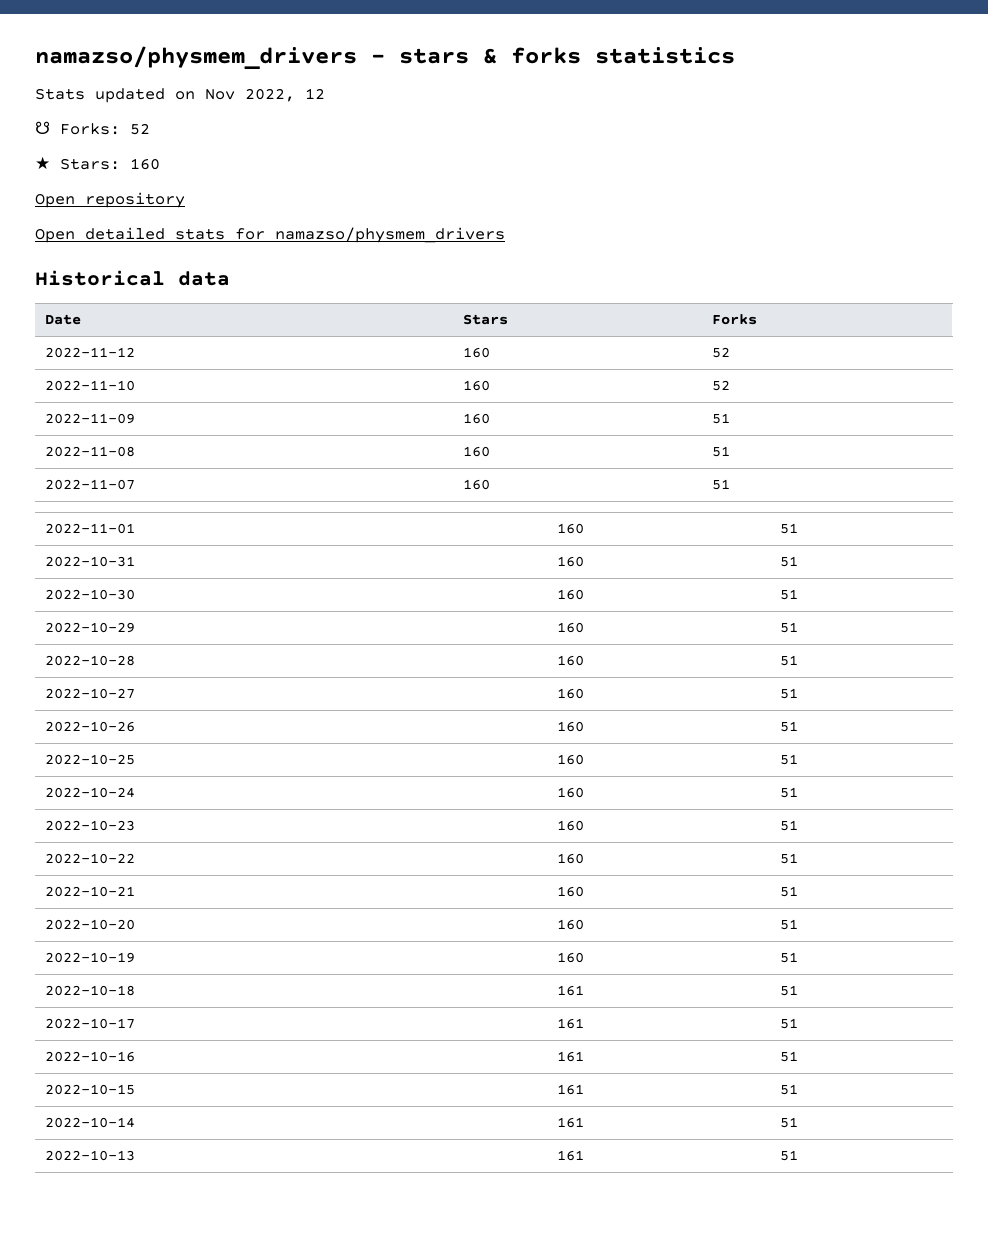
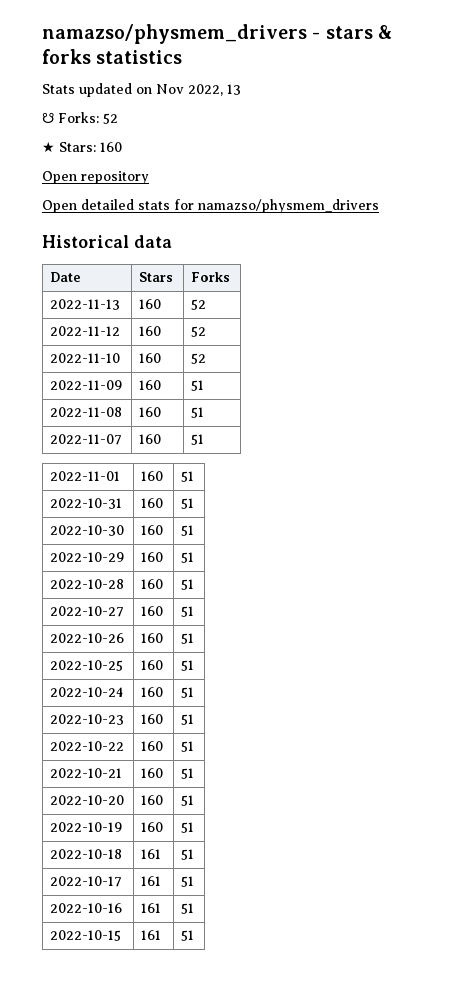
- Stats updated on Nov 2022, 12
+ Stats updated on Nov 2022, 13
+ 2022-11-13 | 160 | 52
- 2022-10-14 | 161 | 51
- 2022-10-13 | 161 | 51

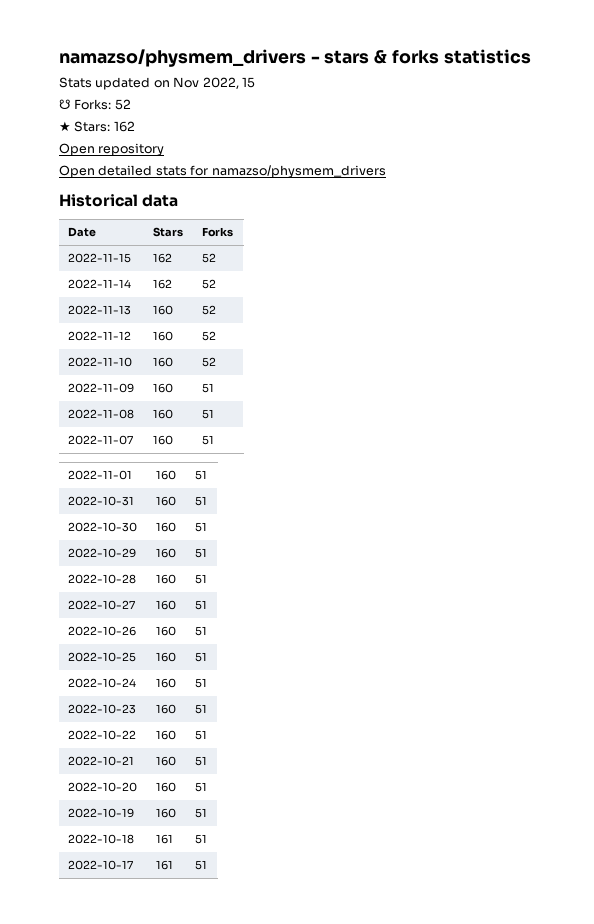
- Stats updated on Nov 2022, 13
+ Stats updated on Nov 2022, 15
- ★ Stars: 160
+ ★ Stars: 162
+ 2022-11-15 | 162 | 52
+ 2022-11-14 | 162 | 52
- 2022-10-16 | 161 | 51
- 2022-10-15 | 161 | 51

